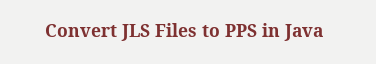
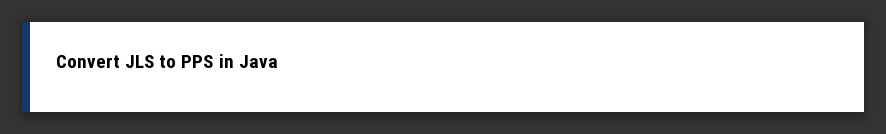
- Convert JLS Files to PPS in Java
+ Convert JLS to PPS in Java

